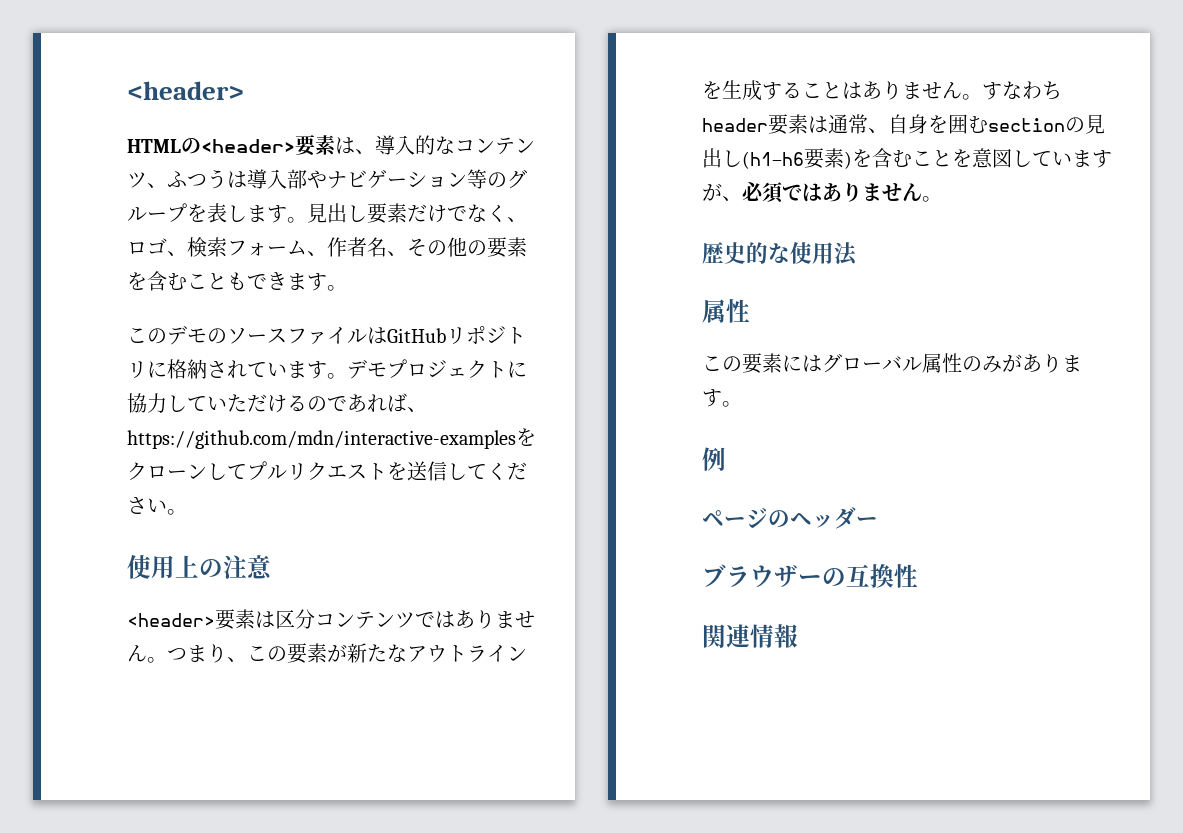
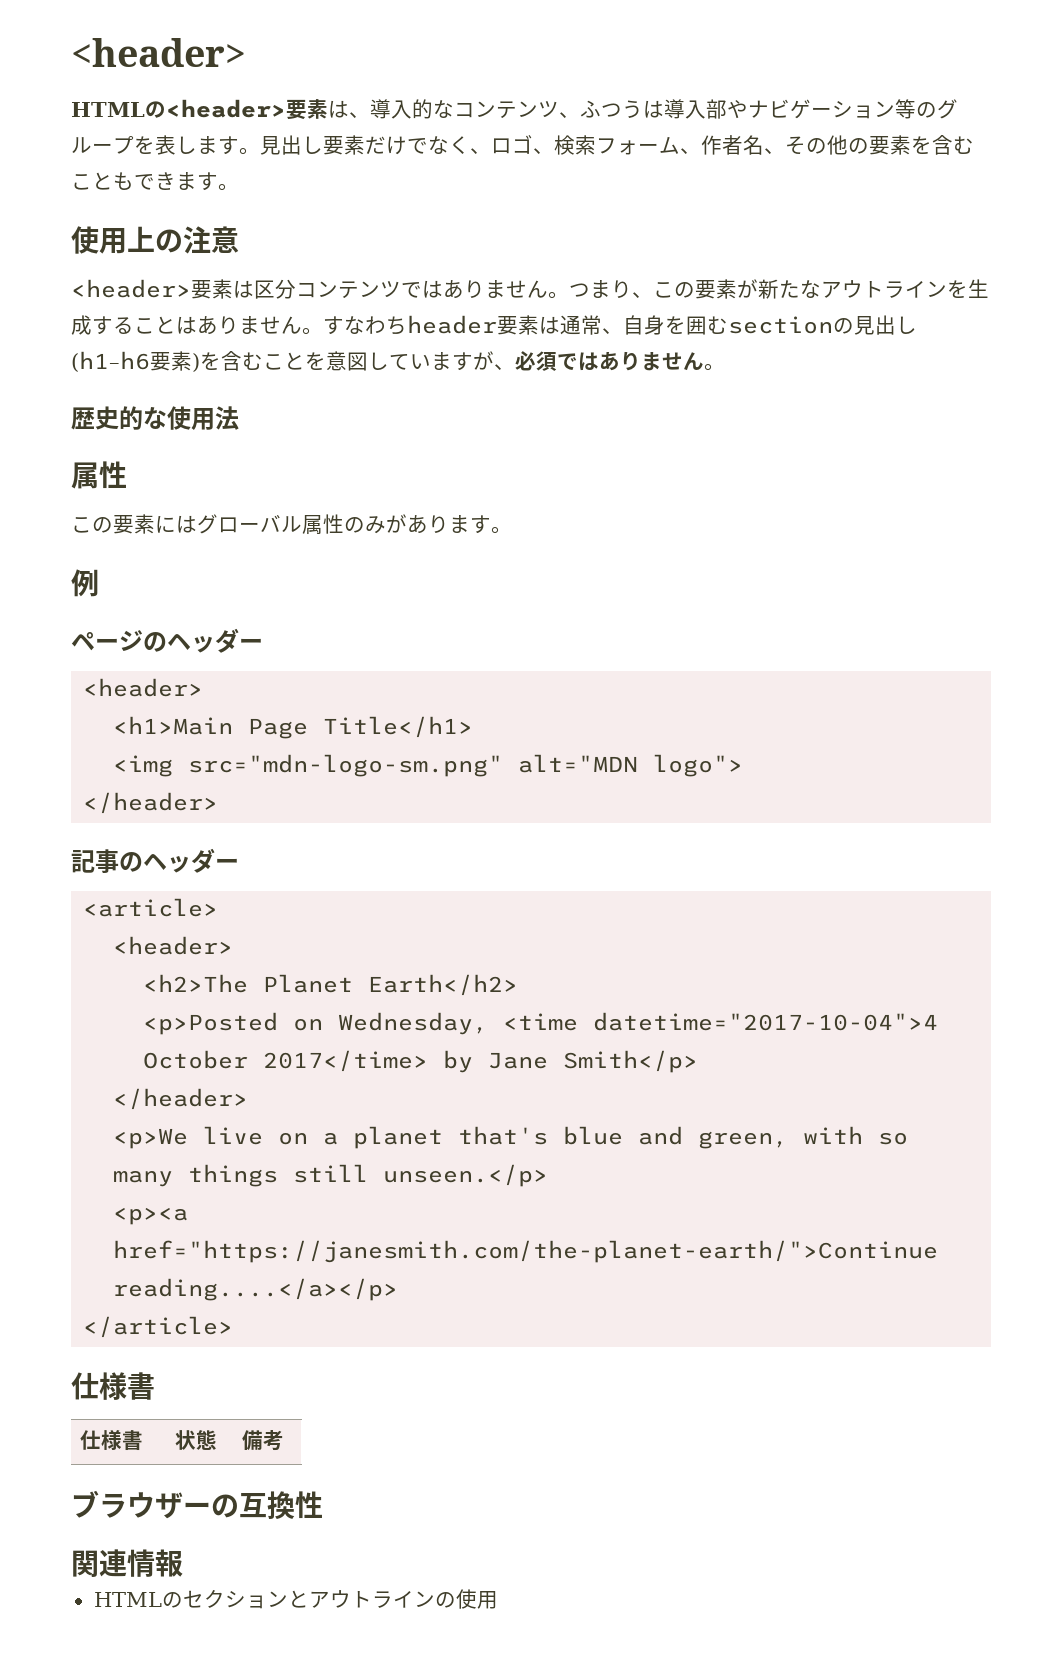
- このデモのソースファイルはGitHubリポジトリに格納されています。デモプロジェクトに協力していただけるのであれば、https://github.com/mdn/interactive-examplesをクローンしてプルリクエストを送信してください。
  ページのヘッダー
+ <header>
+ <h1>Main Page Title</h1>
+ <img src="mdn-logo-sm.png" alt="MDN logo">
+ </header>
+ 記事のヘッダー
+ <article>
+ <header>
+ <h2>The Planet Earth</h2>
+ <p>Posted on Wednesday, <time datetime="2017-10-04">4 October 2017</time> by Jane Smith</p>
+ </header>
+ <p>We live on a planet that's blue and green, with so many things still unseen.</p>
+ <p><a href="https://janesmith.com/the-planet-earth/">Continue reading....</a></p>
+ </article>
+ 仕様書
+ 仕様書 | 状態 | 備考
+ HTMLのセクションとアウトラインの使用

